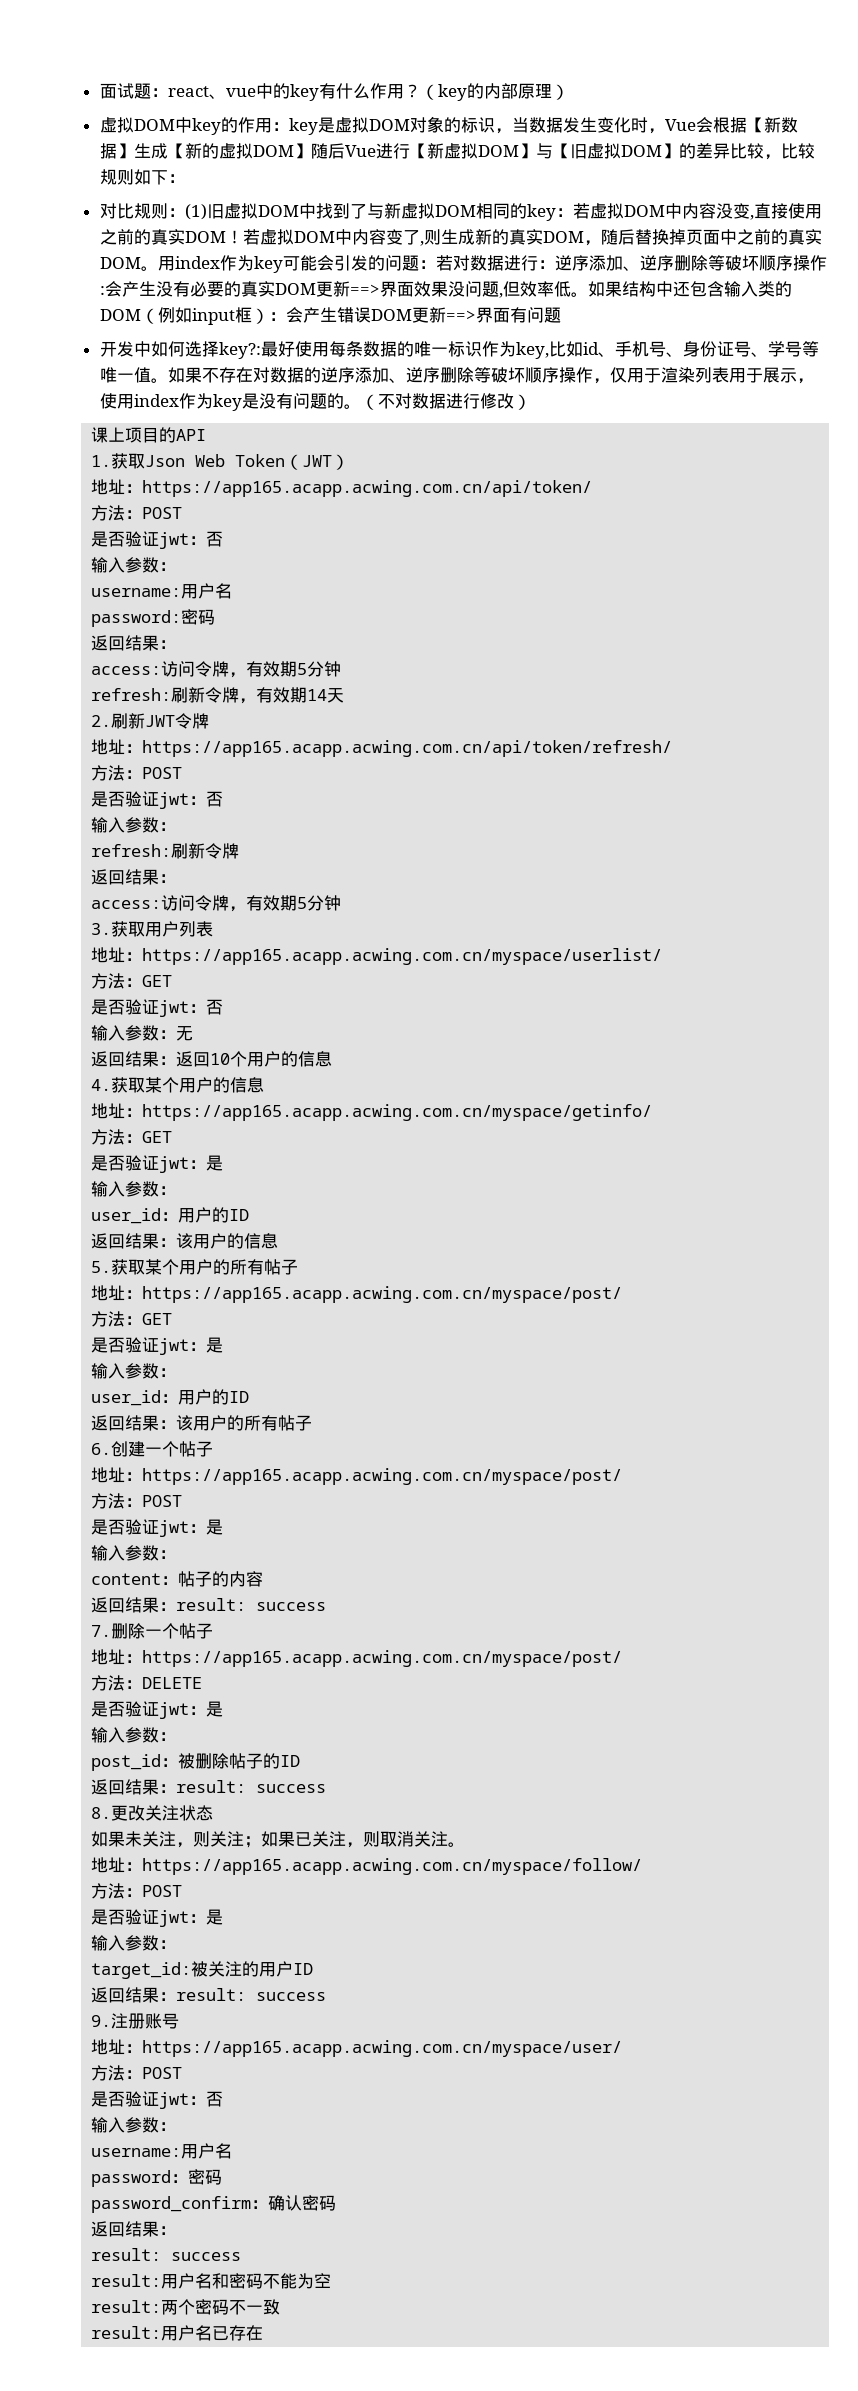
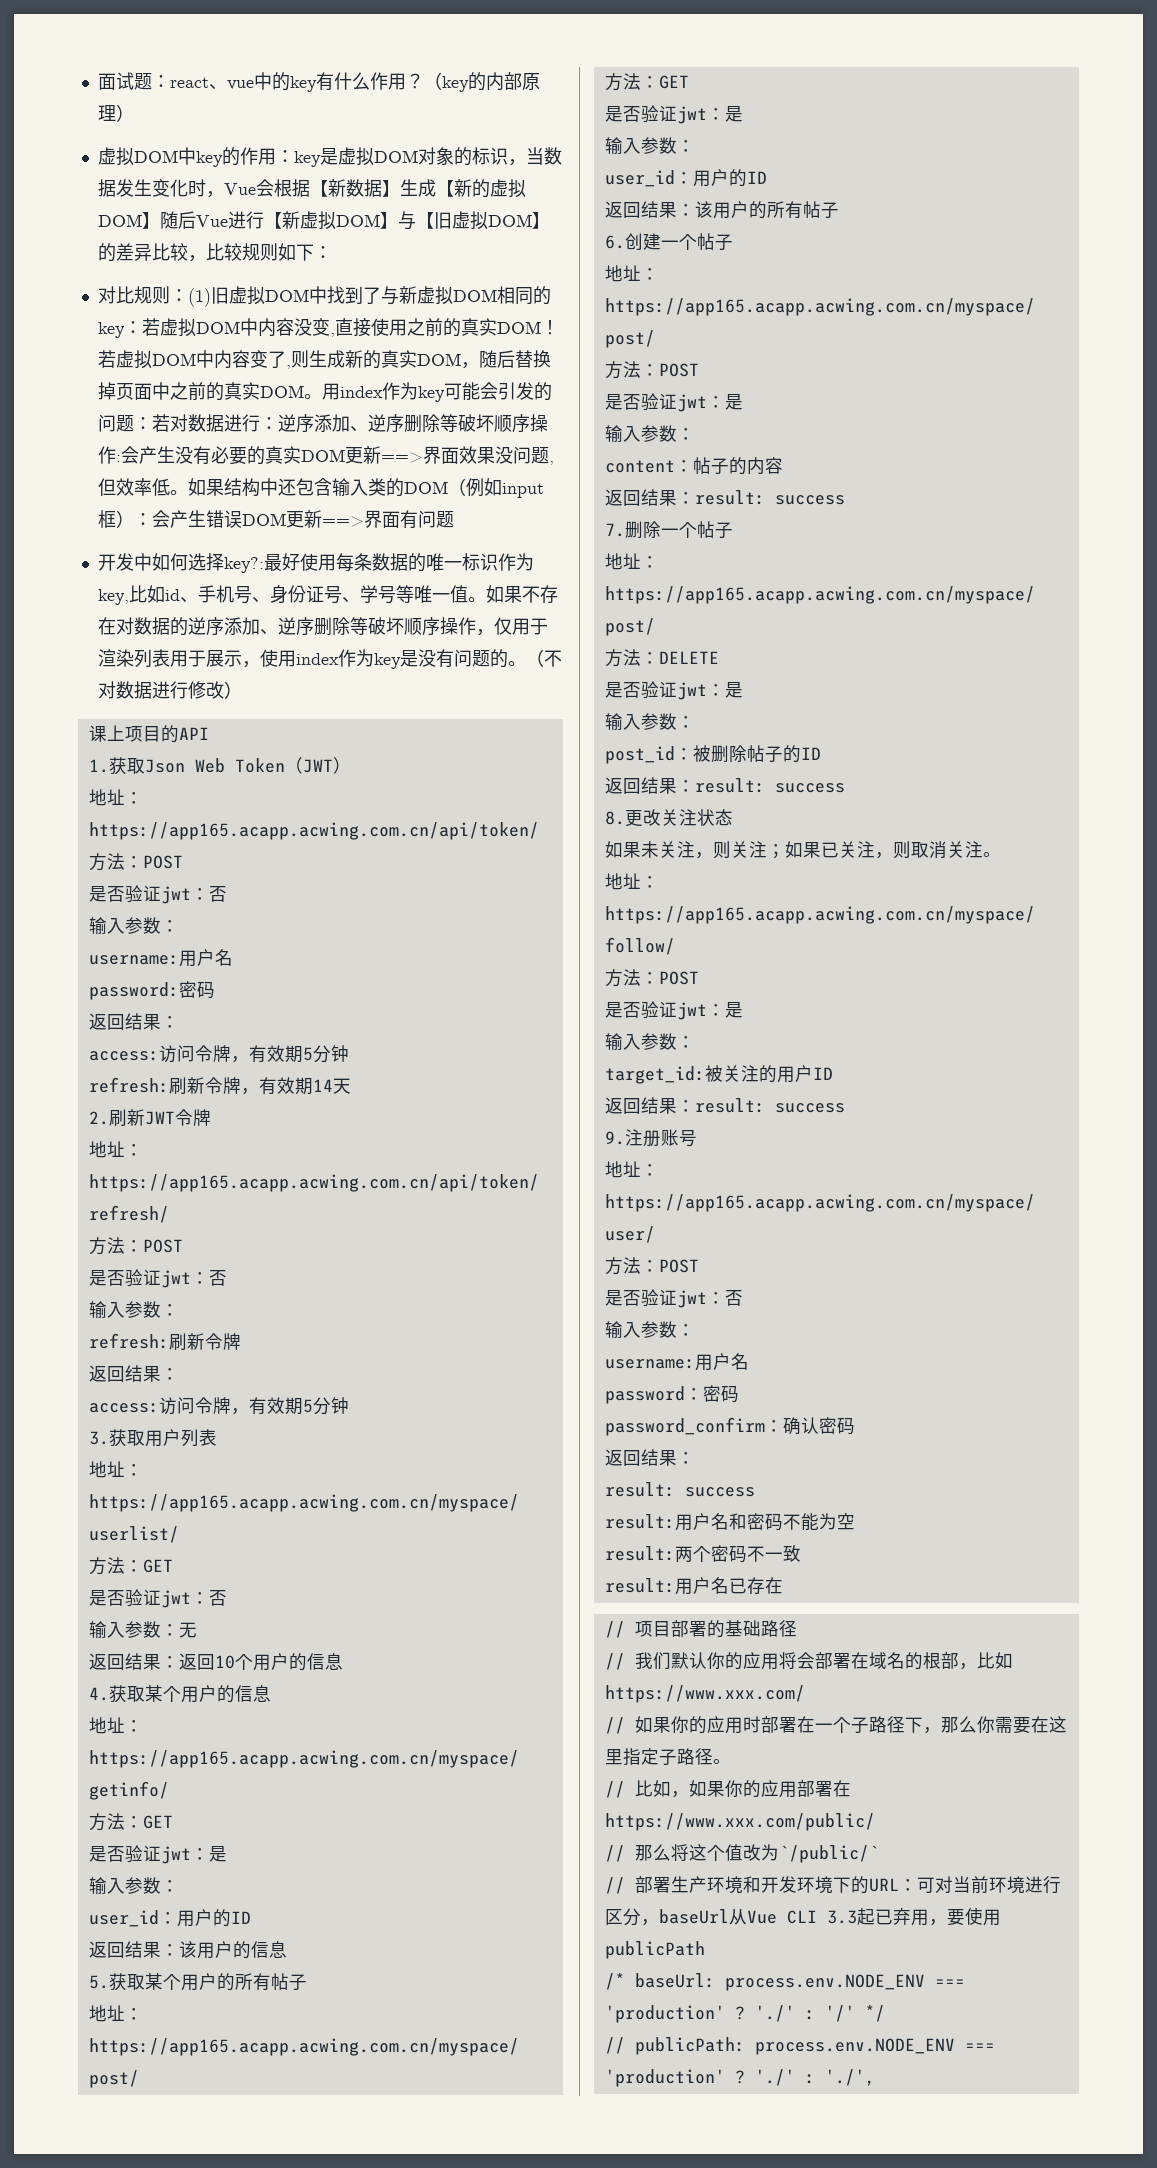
+ // 项目部署的基础路径
+ // 我们默认你的应用将会部署在域名的根部，比如https://www.xxx.com/
+ // 如果你的应用时部署在一个子路径下，那么你需要在这里指定子路径。
+ // 比如，如果你的应用部署在https://www.xxx.com/public/
+ // 那么将这个值改为`/public/`
+ // 部署生产环境和开发环境下的URL：可对当前环境进行区分，baseUrl从Vue CLI 3.3起已弃用，要使用publicPath
+ /* baseUrl: process.env.NODE_ENV === 'production' ? './' : '/' */
+ // publicPath: process.env.NODE_ENV === 'production' ? './' : './',

